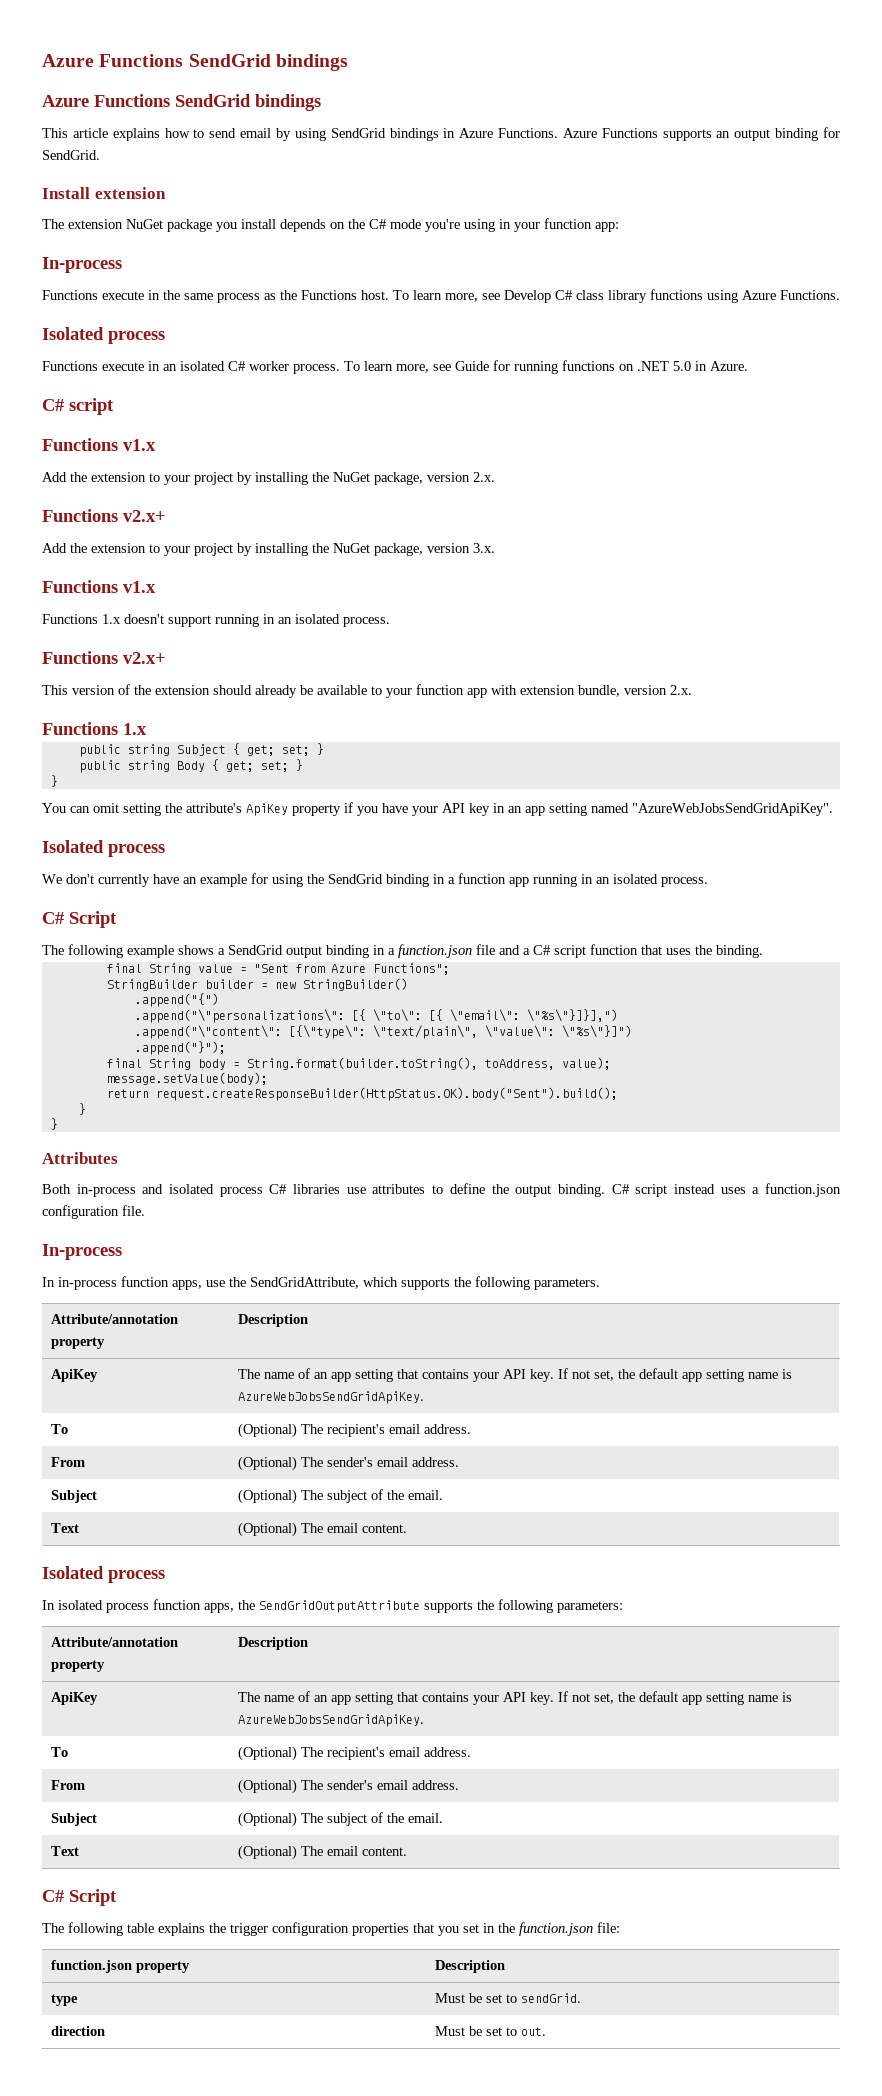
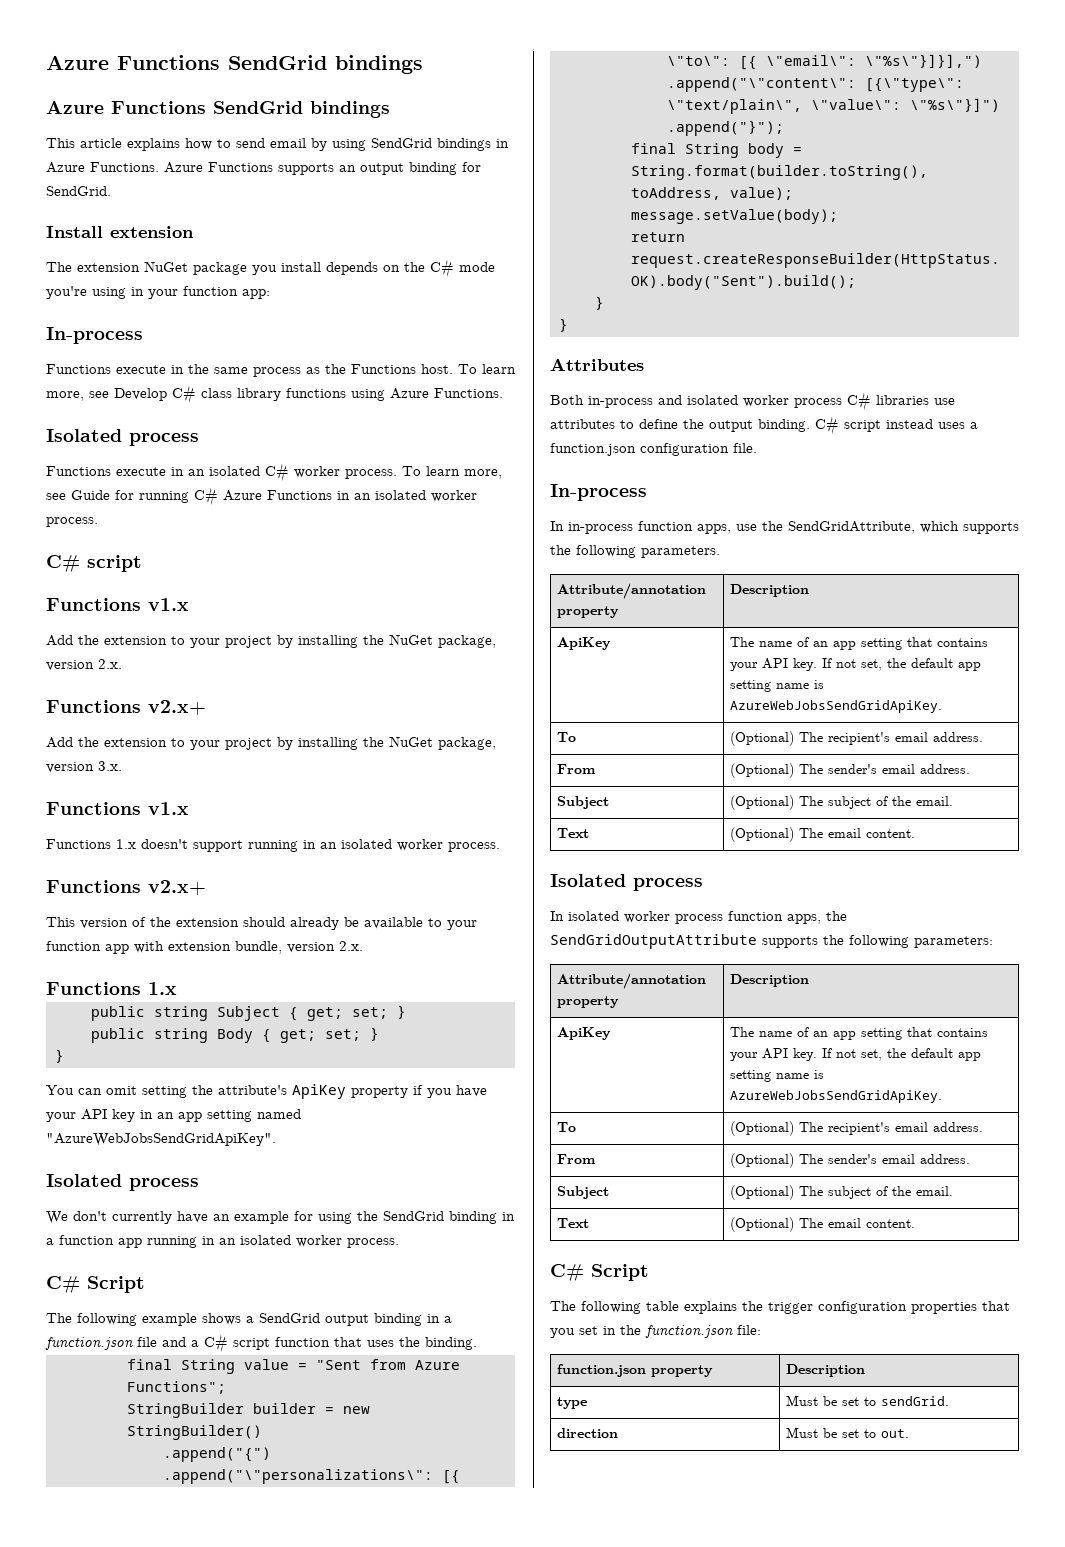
- To learn more, see Guide for running functions on .NET 5.0 in Azure.
+ To learn more, see Guide for running C# Azure Functions in an isolated worker process.
- Functions 1.x doesn't support running in an isolated process.
+ Functions 1.x doesn't support running in an isolated worker process.
- We don't currently have an example for using the SendGrid binding in a function app running in an isolated process.
+ We don't currently have an example for using the SendGrid binding in a function app running in an isolated worker process.
- Both in-process and isolated process C# libraries use attributes to define the output binding.
+ Both in-process and isolated worker process C# libraries use attributes to define the output binding.
- In isolated process function apps, the SendGridOutputAttribute supports the following parameters:
+ In isolated worker process function apps, the SendGridOutputAttribute supports the following parameters:

